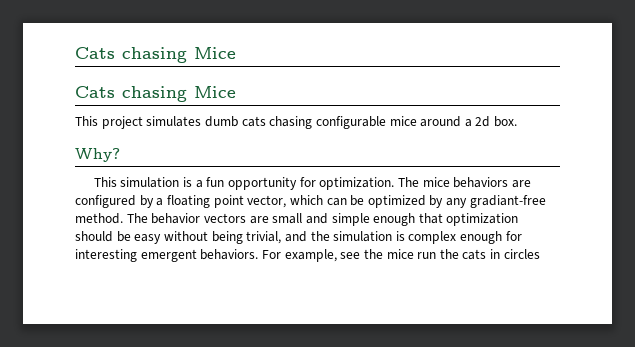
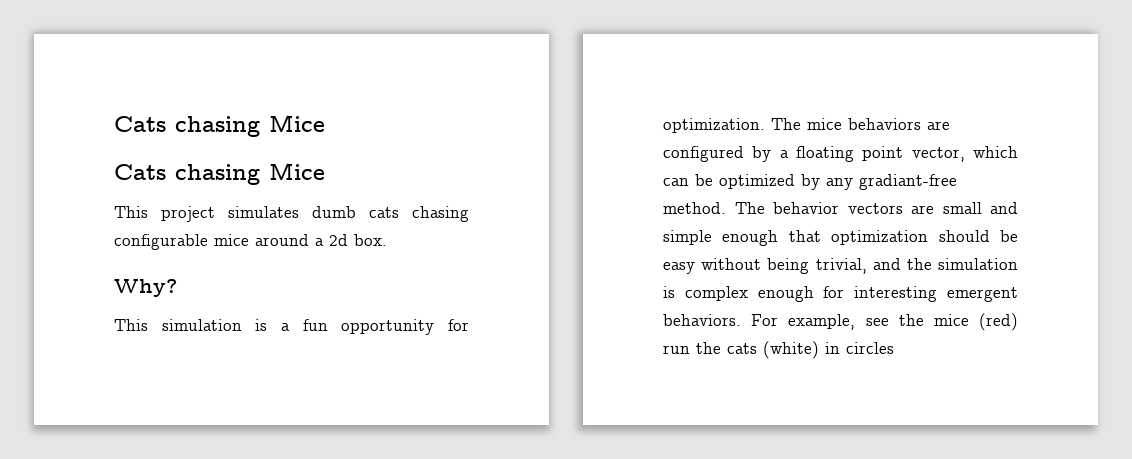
- For example, see the mice run the cats in circles
+ For example, see the mice (red) run the cats (white) in circles

